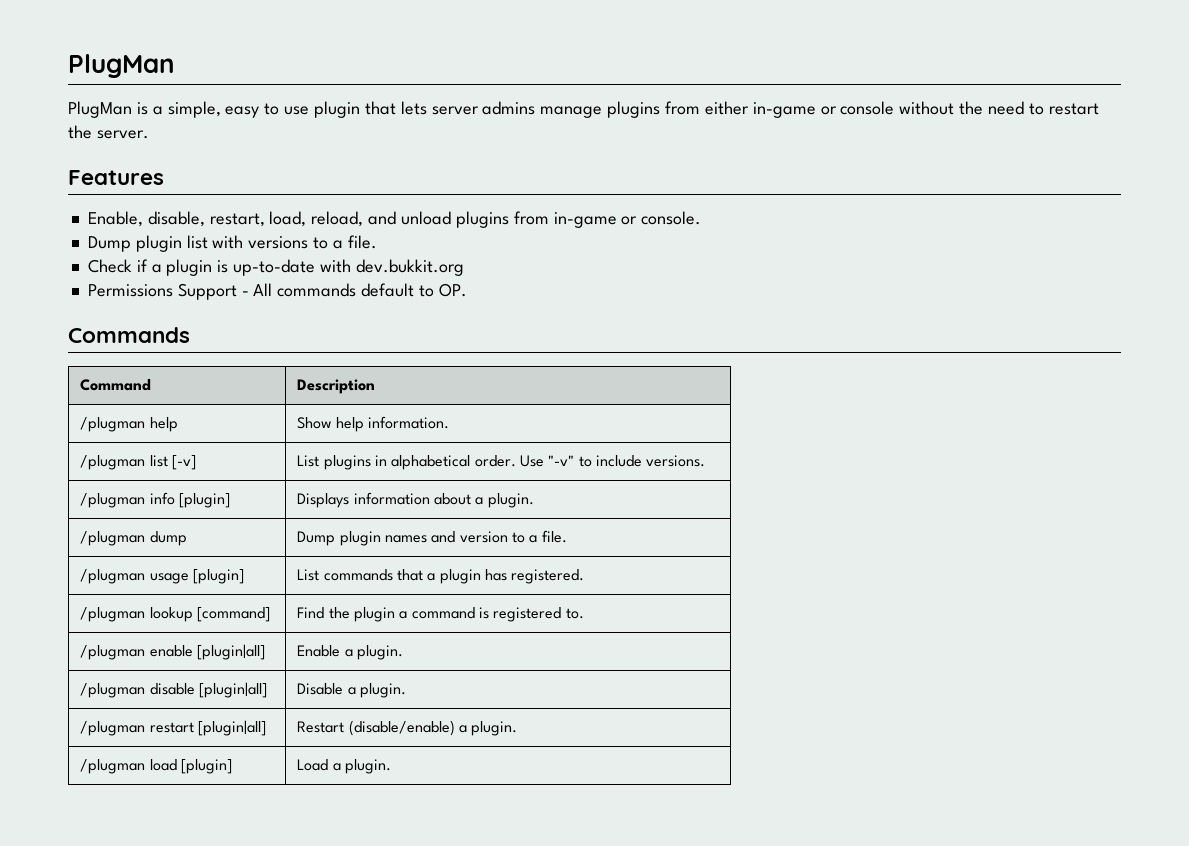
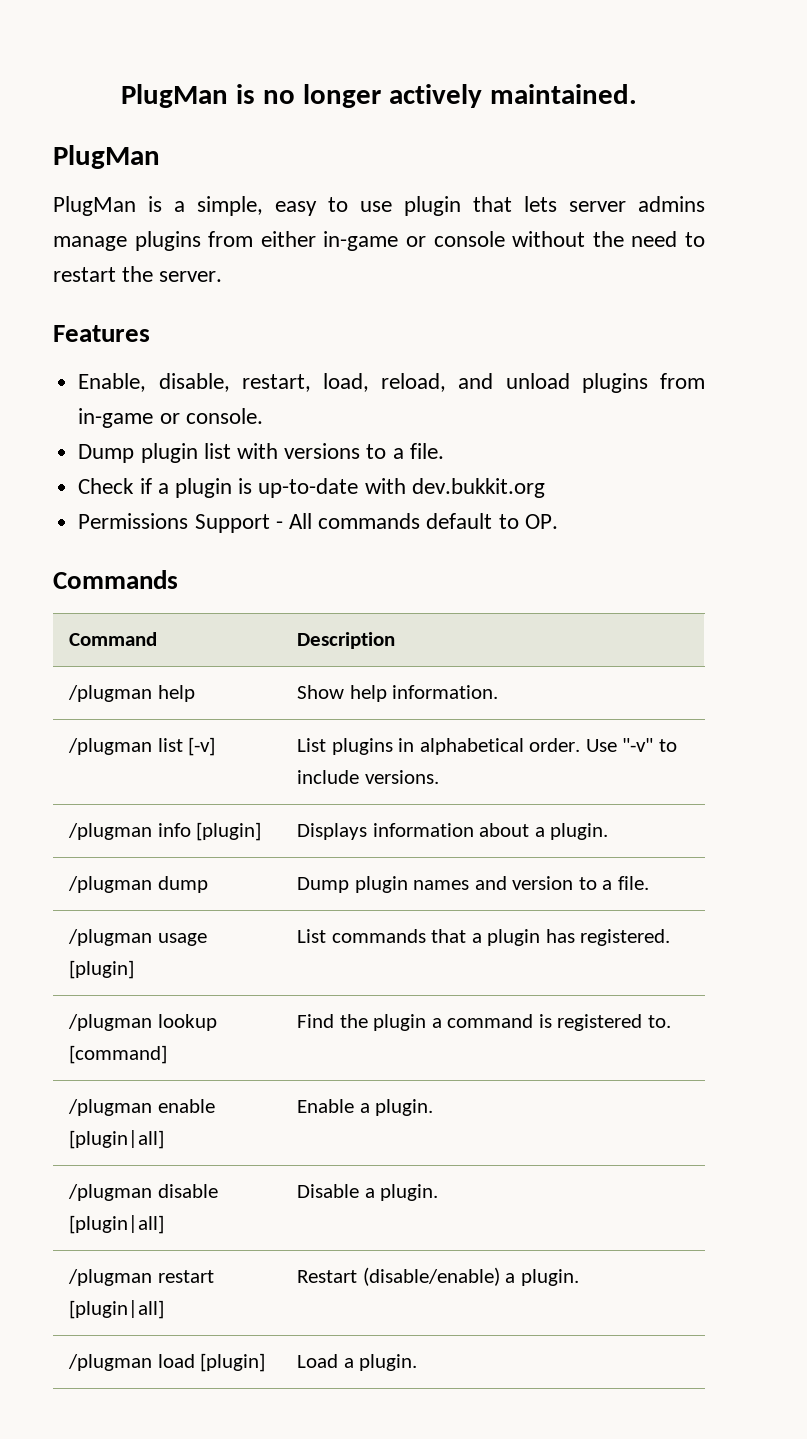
+ PlugMan is no longer actively maintained.

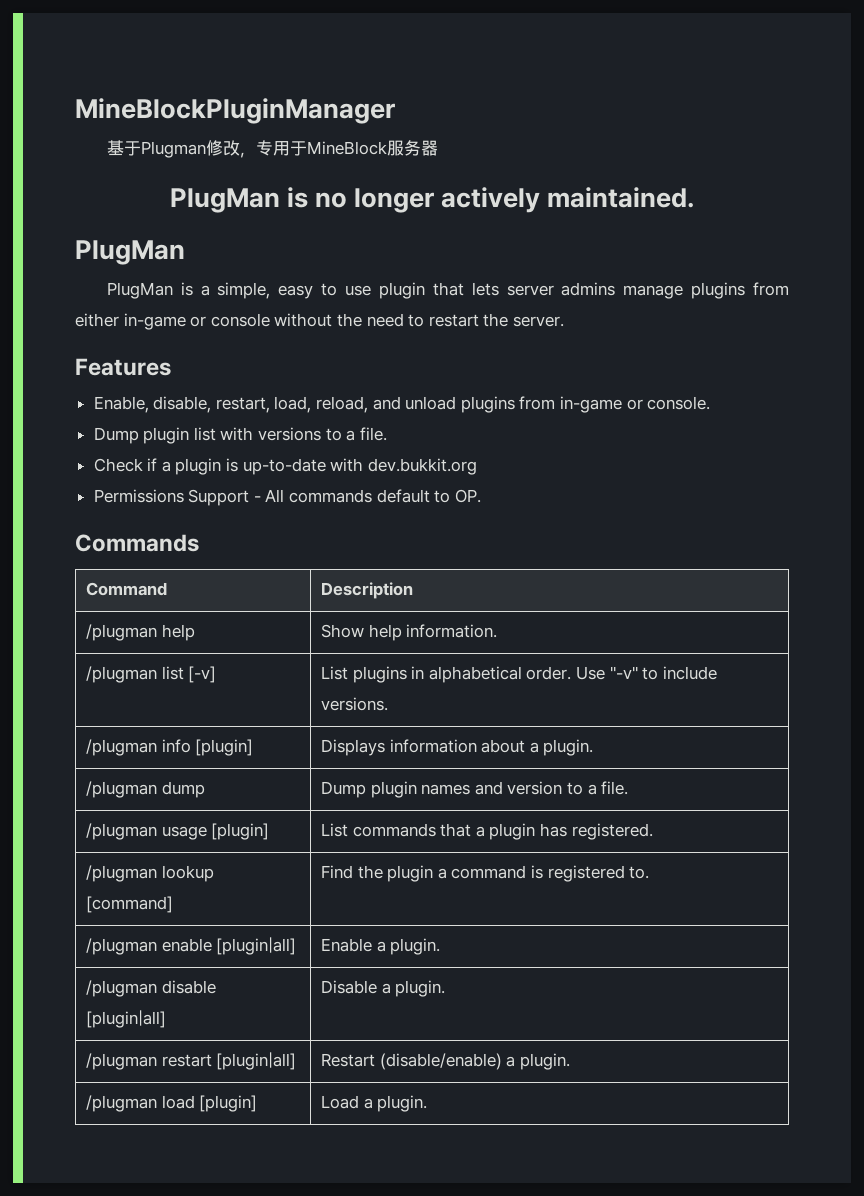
+ MineBlockPluginManager
+ 基于Plugman修改，专用于MineBlock服务器

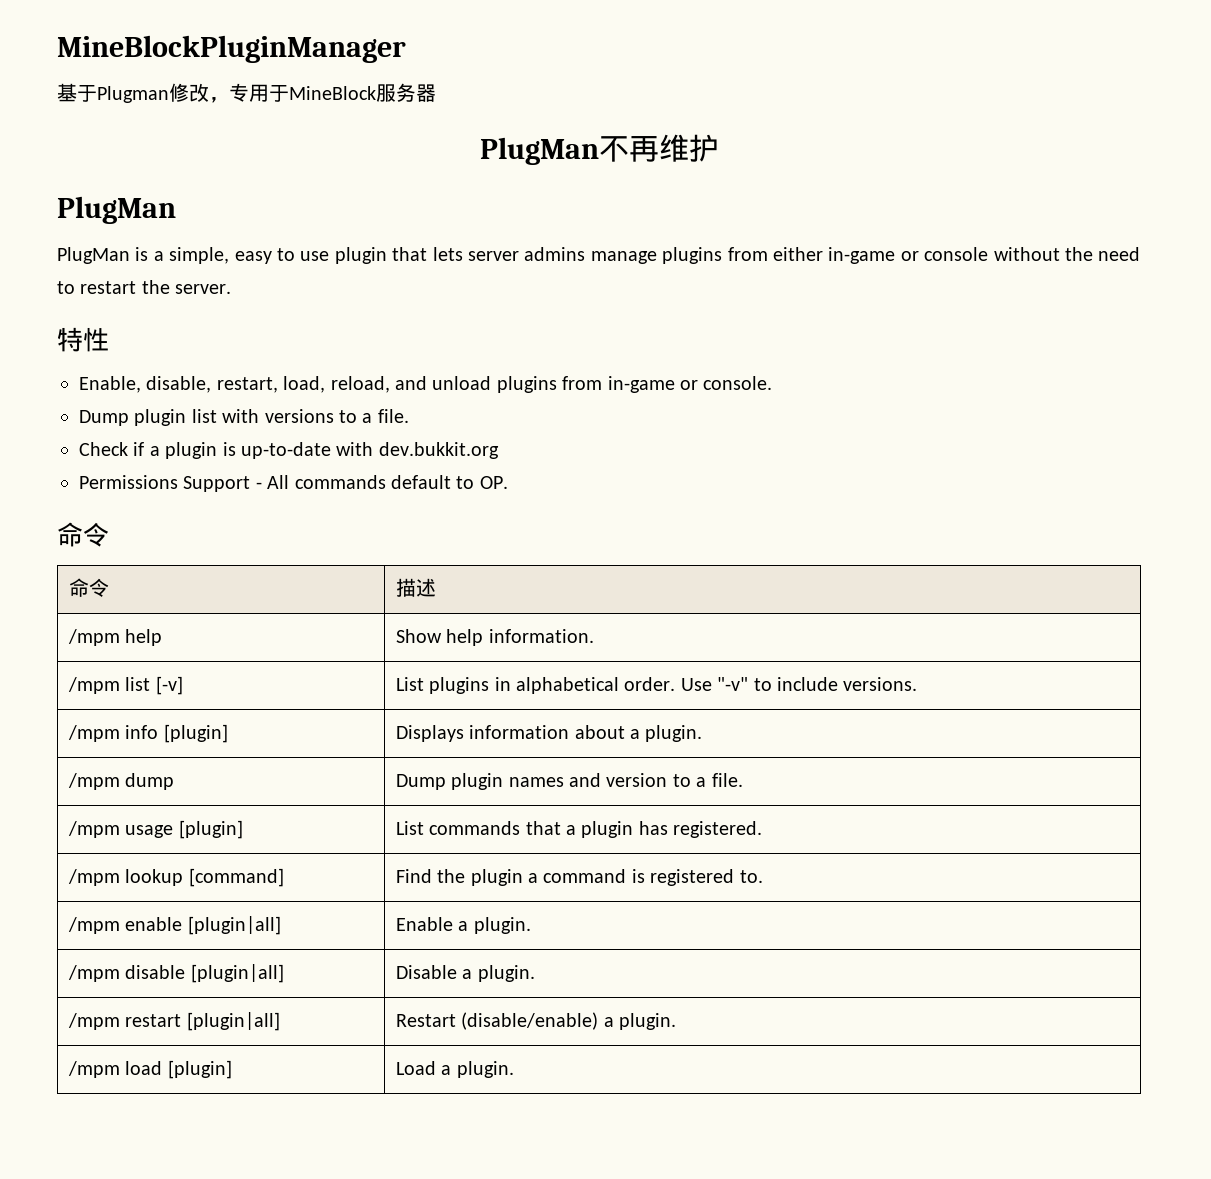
- PlugMan is no longer actively maintained.
+ PlugMan不再维护
- Features
+ 特性
  Permissions Support - All commands default to OP.
- Commands
- Command | Description
- /plugman help | Show help information.
+ 命令
+ 命令 | 描述
+ /mpm help | Show help information.
- /plugman list [-v] | List plugins in alphabetical order. Use "-v" to include versions.
+ /mpm list [-v] | List plugins in alphabetical order. Use "-v" to include versions.
- /plugman info [plugin] | Displays information about a plugin.
+ /mpm info [plugin] | Displays information about a plugin.
- /plugman dump | Dump plugin names and version to a file.
+ /mpm dump | Dump plugin names and version to a file.
- /plugman usage [plugin] | List commands that a plugin has registered.
+ /mpm usage [plugin] | List commands that a plugin has registered.
- /plugman lookup [command] | Find the plugin a command is registered to.
+ /mpm lookup [command] | Find the plugin a command is registered to.
- /plugman enable [plugin|all] | Enable a plugin.
+ /mpm enable [plugin|all] | Enable a plugin.
- /plugman disable [plugin|all] | Disable a plugin.
+ /mpm disable [plugin|all] | Disable a plugin.
- /plugman restart [plugin|all] | Restart (disable/enable) a plugin.
+ /mpm restart [plugin|all] | Restart (disable/enable) a plugin.
- /plugman load [plugin] | Load a plugin.
+ /mpm load [plugin] | Load a plugin.

